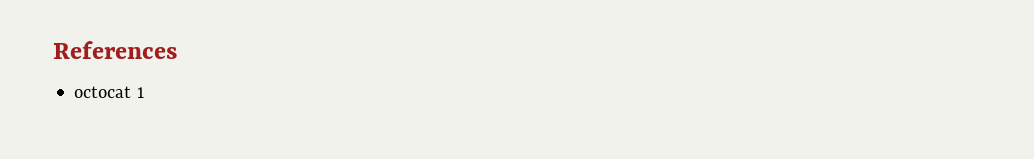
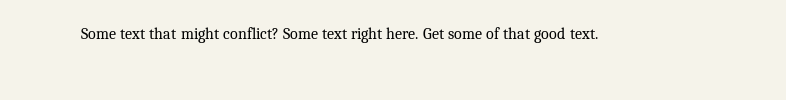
- References
- octocat 1
+ Some text that might conflict? Some text right here. Get some of that good text.

